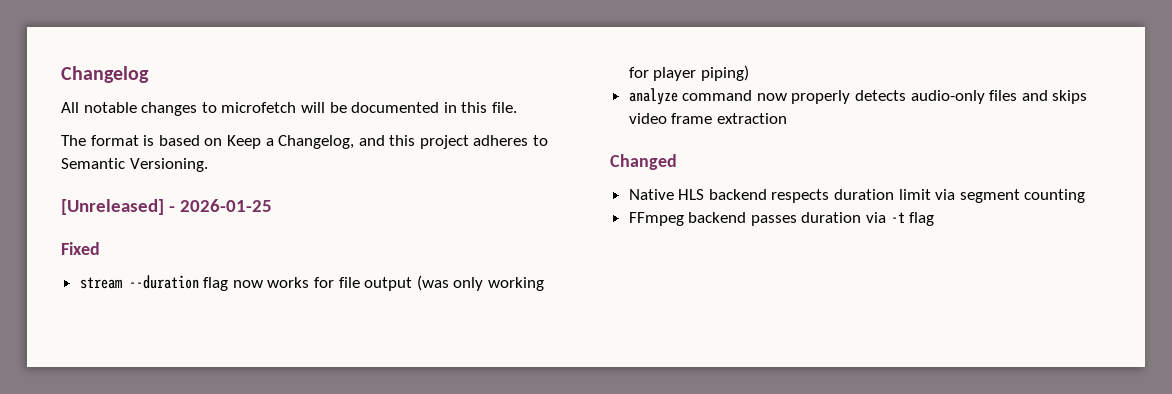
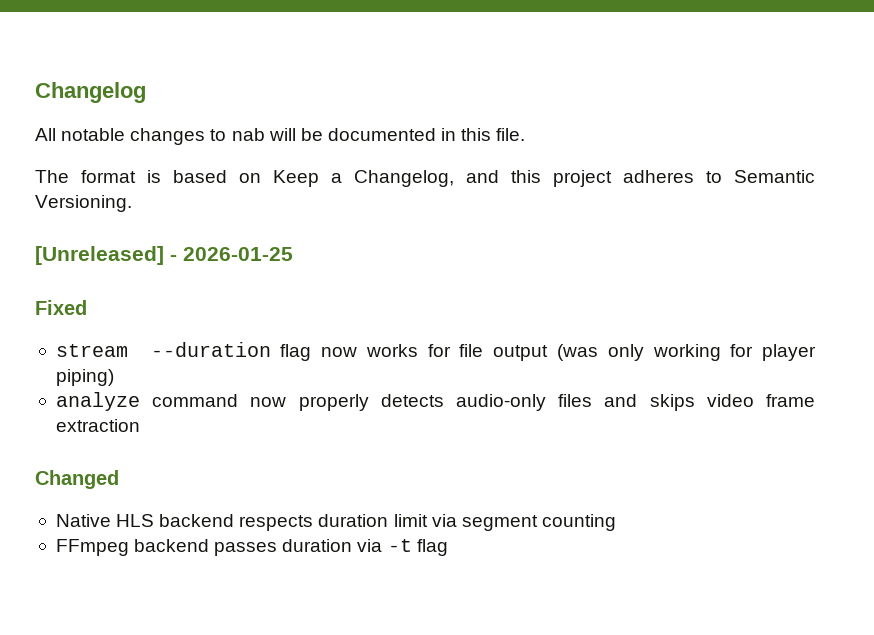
- All notable changes to microfetch will be documented in this file.
+ All notable changes to nab will be documented in this file.

